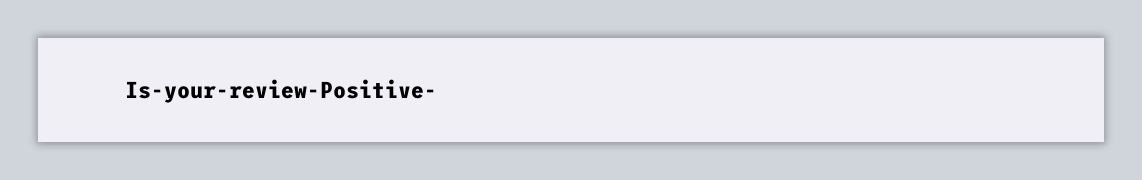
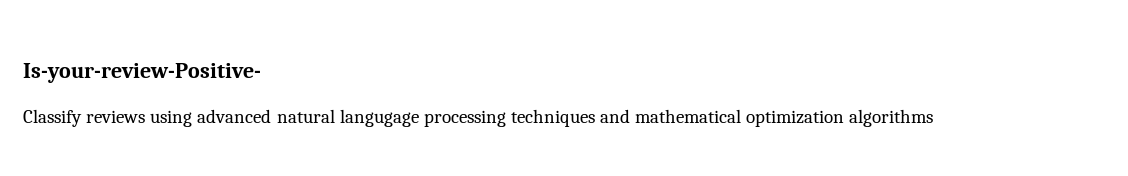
+ Classify reviews using advanced natural langugage processing techniques and mathematical optimization algorithms

